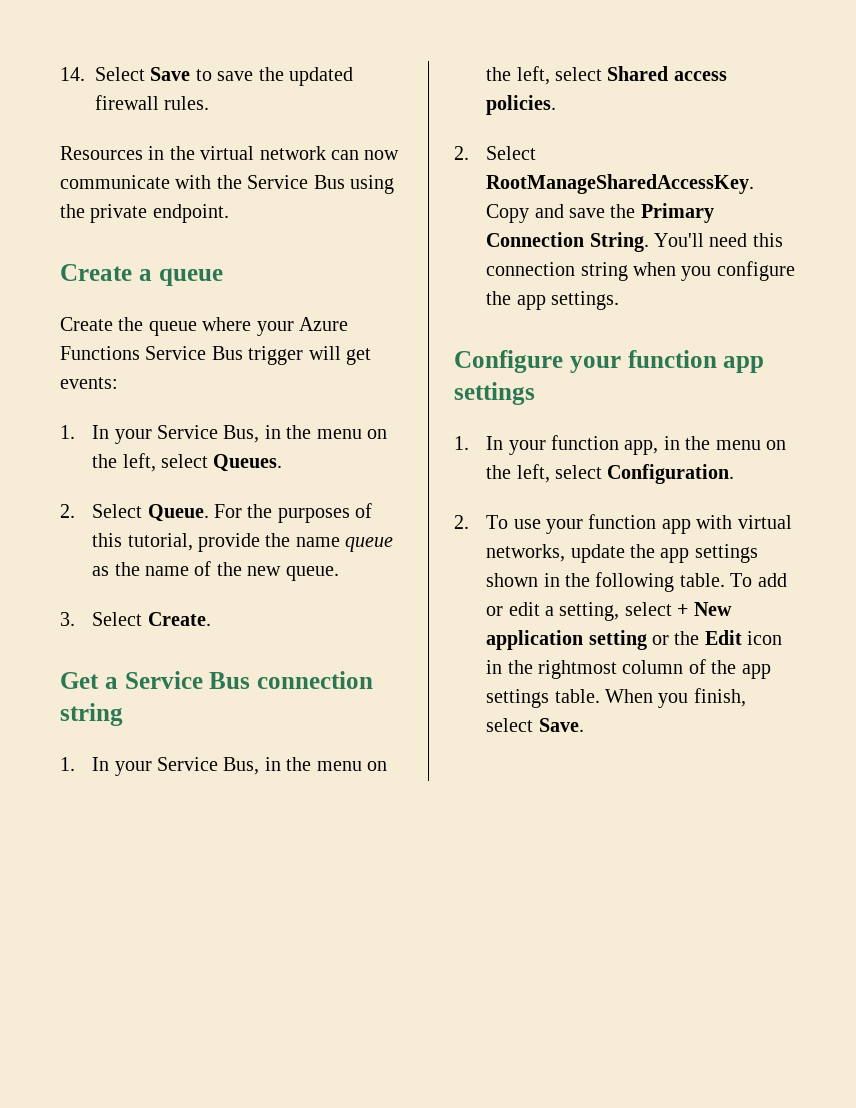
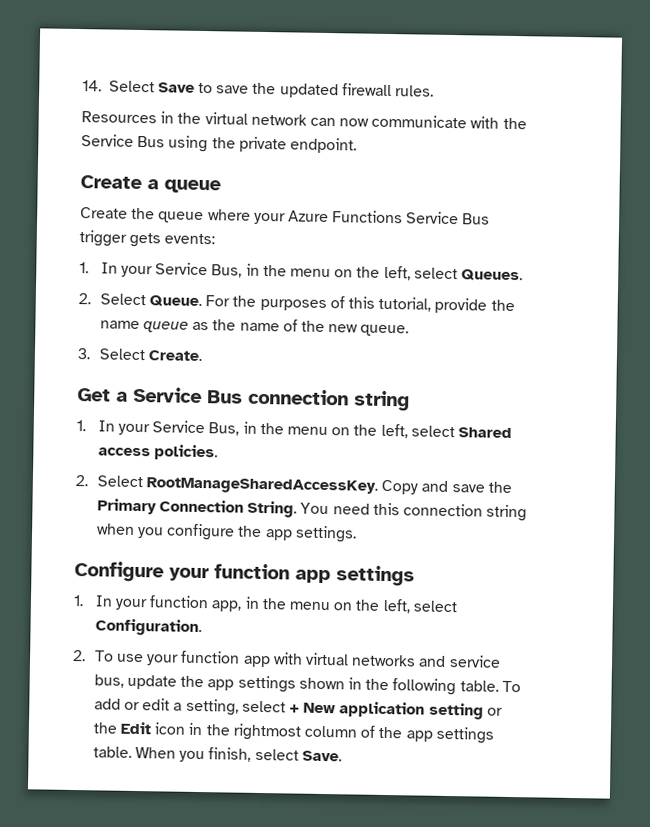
- Create the queue where your Azure Functions Service Bus trigger will get events:
+ Create the queue where your Azure Functions Service Bus trigger gets events:
- You'll need this connection string when you configure the app settings.
+ You need this connection string when you configure the app settings.
- 2. To use your function app with virtual networks, update the app settings shown in the following table.
+ 2. To use your function app with virtual networks and service bus, update the app settings shown in the following table.

